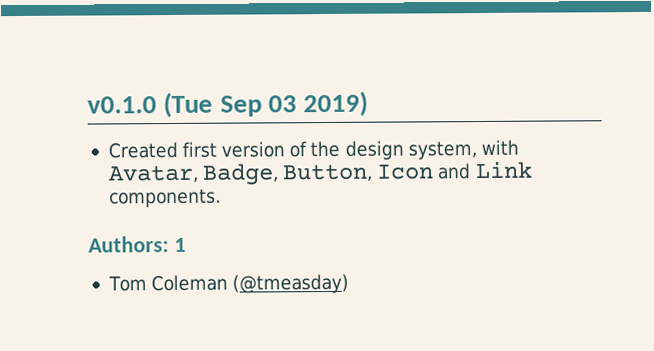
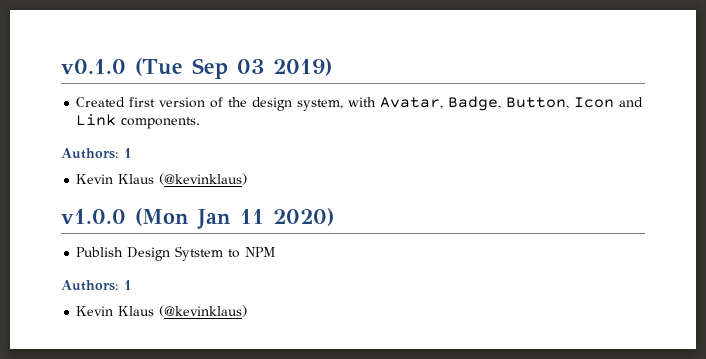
  Created first version of the design system, with Avatar, Badge, Button, Icon and Link components.
  Authors: 1
- Tom Coleman (@tmeasday)
+ Kevin Klaus (@kevinklaus)
+ v1.0.0 (Mon Jan 11 2020)
+ Publish Design Sytstem to NPM
+ Authors: 1
+ Kevin Klaus (@kevinklaus)

